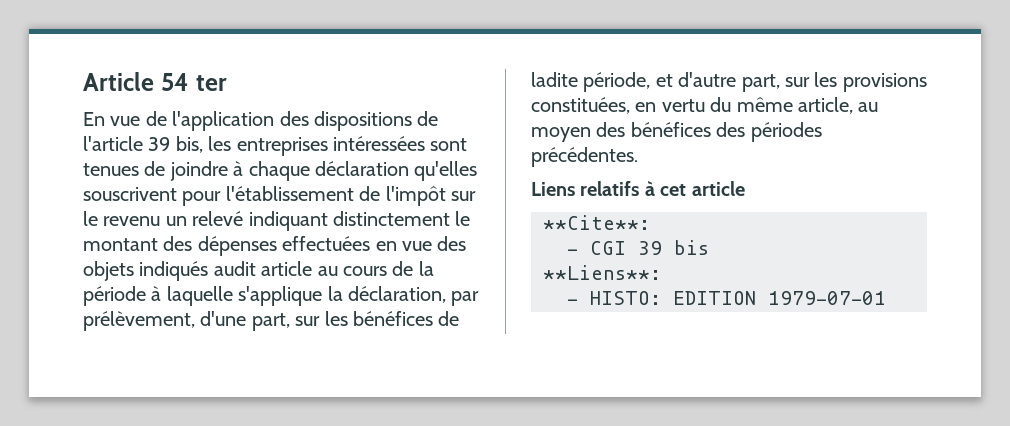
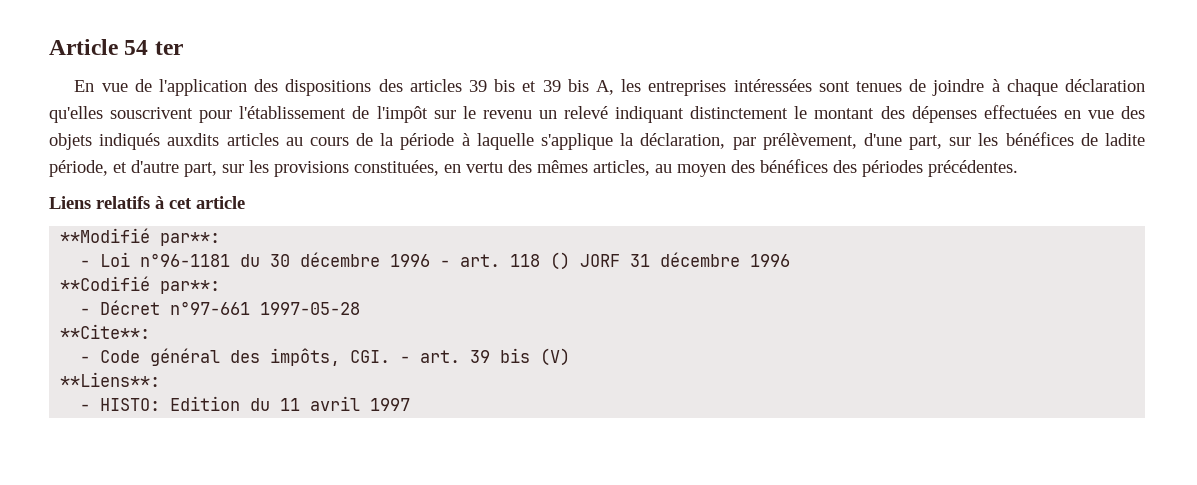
- En vue de l'application des dispositions de l'article 39 bis, les entreprises intéressées sont tenues de joindre à chaque déclaration qu'elles souscrivent pour l'établissement de l'impôt sur le revenu un relevé indiquant distinctement le montant des dépenses effectuées en vue des objets indiqués audit article au cours de la période à laquelle s'applique la déclaration, par prélèvement, d'une part, sur les bénéfices de ladite période, et d'autre part, sur les provisions constituées, en vertu du même article, au moyen des bénéfices des périodes précédentes.
+ En vue de l'application des dispositions des articles 39 bis et 39 bis A, les entreprises intéressées sont tenues de joindre à chaque déclaration qu'elles souscrivent pour l'établissement de l'impôt sur le revenu un relevé indiquant distinctement le montant des dépenses effectuées en vue des objets indiqués auxdits articles au cours de la période à laquelle s'applique la déclaration, par prélèvement, d'une part, sur les bénéfices de ladite période, et d'autre part, sur les provisions constituées, en vertu des mêmes articles, au moyen des bénéfices des périodes précédentes.
+ **Modifié par**:
+ - Loi n°96-1181 du 30 décembre 1996 - art. 118 () JORF 31 décembre 1996
+ **Codifié par**:
+ - Décret n°97-661 1997-05-28
  **Cite**:
- - CGI 39 bis
+ - Code général des impôts, CGI. - art. 39 bis (V)
- - HISTO: EDITION 1979-07-01
+ - HISTO: Edition du 11 avril 1997

